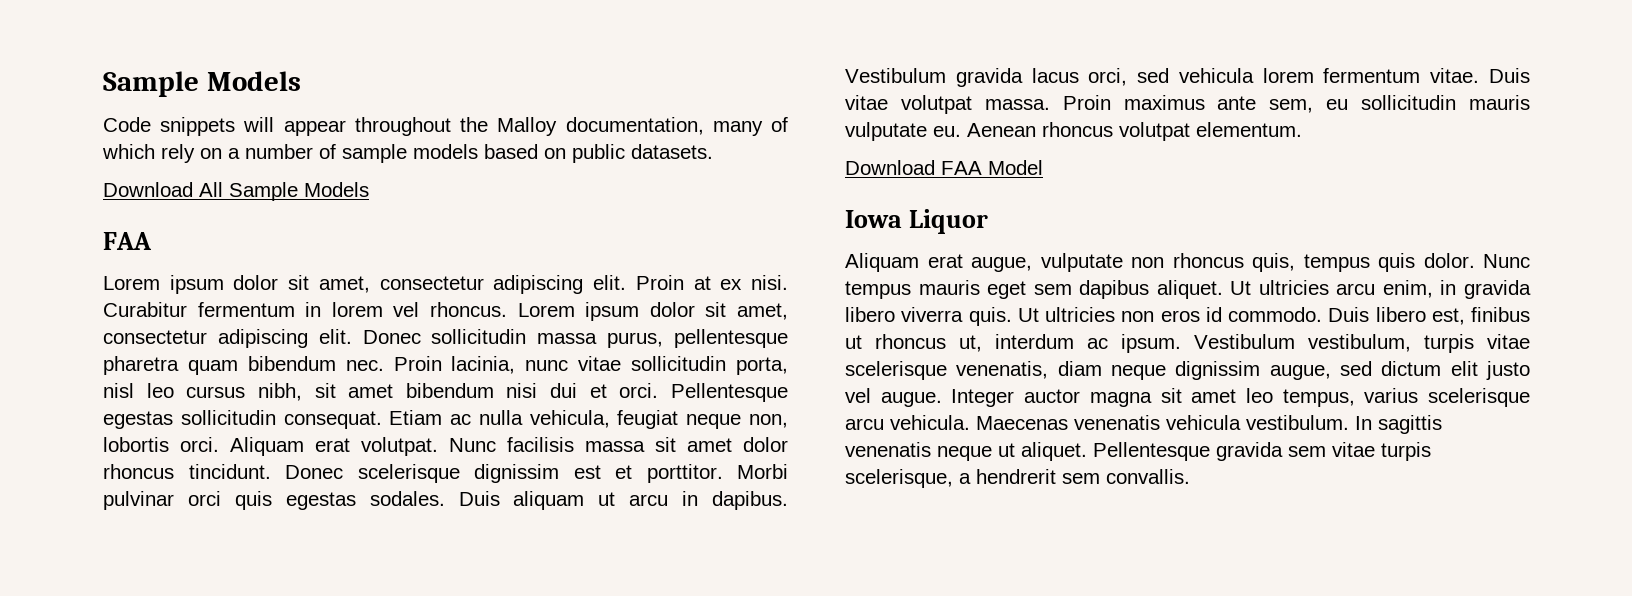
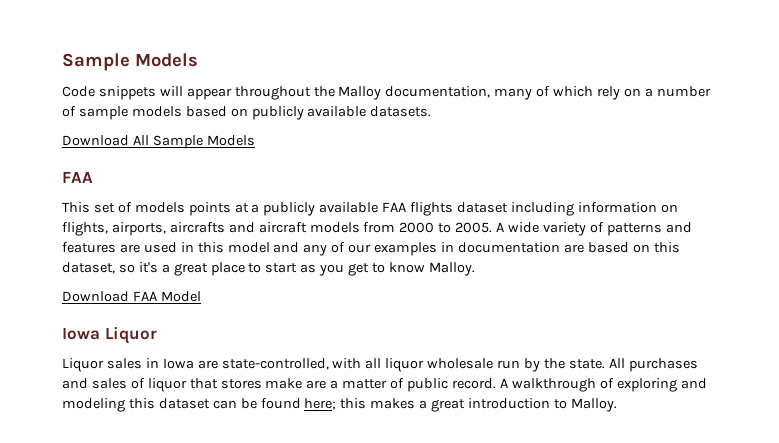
- Code snippets will appear throughout the Malloy documentation, many of which rely on a number of sample models based on public datasets.
+ Code snippets will appear throughout the Malloy documentation, many of which rely on a number of sample models based on publicly available datasets.
- Lorem ipsum dolor sit amet, consectetur adipiscing elit. Proin at ex nisi. Curabitur fermentum in lorem vel rhoncus. Lorem ipsum dolor sit amet, consectetur adipiscing elit. Donec sollicitudin massa purus, pellentesque pharetra quam bibendum nec. Proin lacinia, nunc vitae sollicitudin porta, nisl leo cursus nibh, sit amet bibendum nisi dui et orci. Pellentesque egestas sollicitudin consequat. Etiam ac nulla vehicula, feugiat neque non, lobortis orci. Aliquam erat volutpat. Nunc facilisis massa sit amet dolor rhoncus tincidunt. Donec scelerisque dignissim est et porttitor. Morbi pulvinar orci quis egestas sodales. Duis aliquam ut arcu in dapibus. Vestibulum gravida lacus orci, sed vehicula lorem fermentum vitae. Duis vitae volutpat massa. Proin maximus ante sem, eu sollicitudin mauris vulputate eu. Aenean rhoncus volutpat elementum.
+ This set of models points at a publicly available FAA flights dataset including information on flights, airports, aircrafts and aircraft models from 2000 to 2005. A wide variety of patterns and features are used in this model and any of our examples in documentation are based on this dataset, so it's a great place to start as you get to know Malloy.
- Aliquam erat augue, vulputate non rhoncus quis, tempus quis dolor. Nunc tempus mauris eget sem dapibus aliquet. Ut ultricies arcu enim, in gravida libero viverra quis. Ut ultricies non eros id commodo. Duis libero est, finibus ut rhoncus ut, interdum ac ipsum. Vestibulum vestibulum, turpis vitae scelerisque venenatis, diam neque dignissim augue, sed dictum elit justo vel augue. Integer auctor magna sit amet leo tempus, varius scelerisque arcu vehicula. Maecenas venenatis vehicula vestibulum. In sagittis venenatis neque ut aliquet. Pellentesque gravida sem vitae turpis scelerisque, a hendrerit sem convallis.
+ Liquor sales in Iowa are state-controlled, with all liquor wholesale run by the state. All purchases and sales of liquor that stores make are a matter of public record. A walkthrough of exploring and modeling this dataset can be found here; this makes a great introduction to Malloy.

